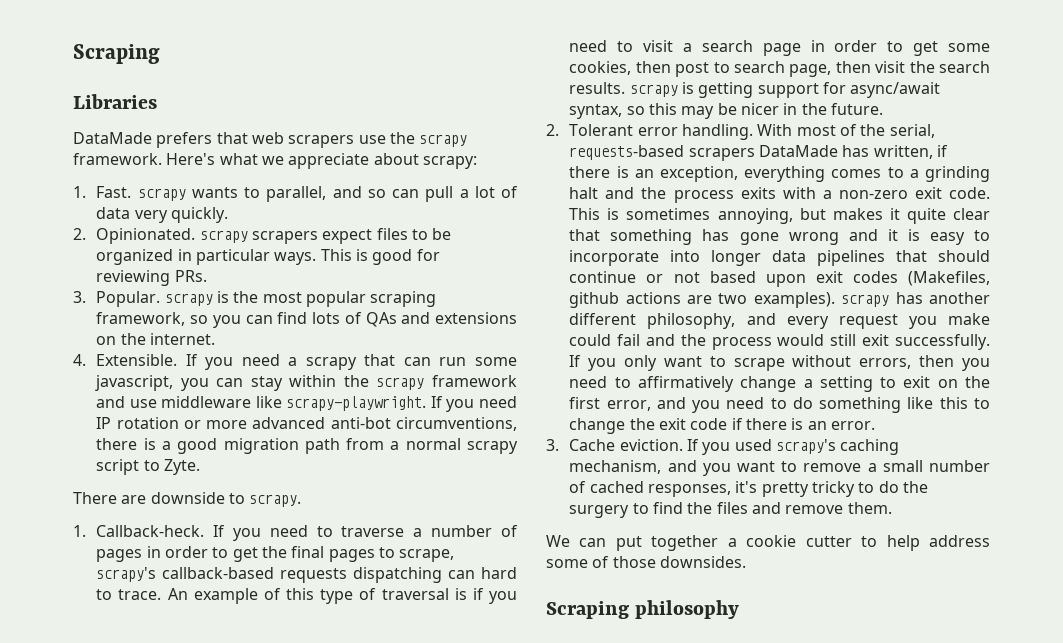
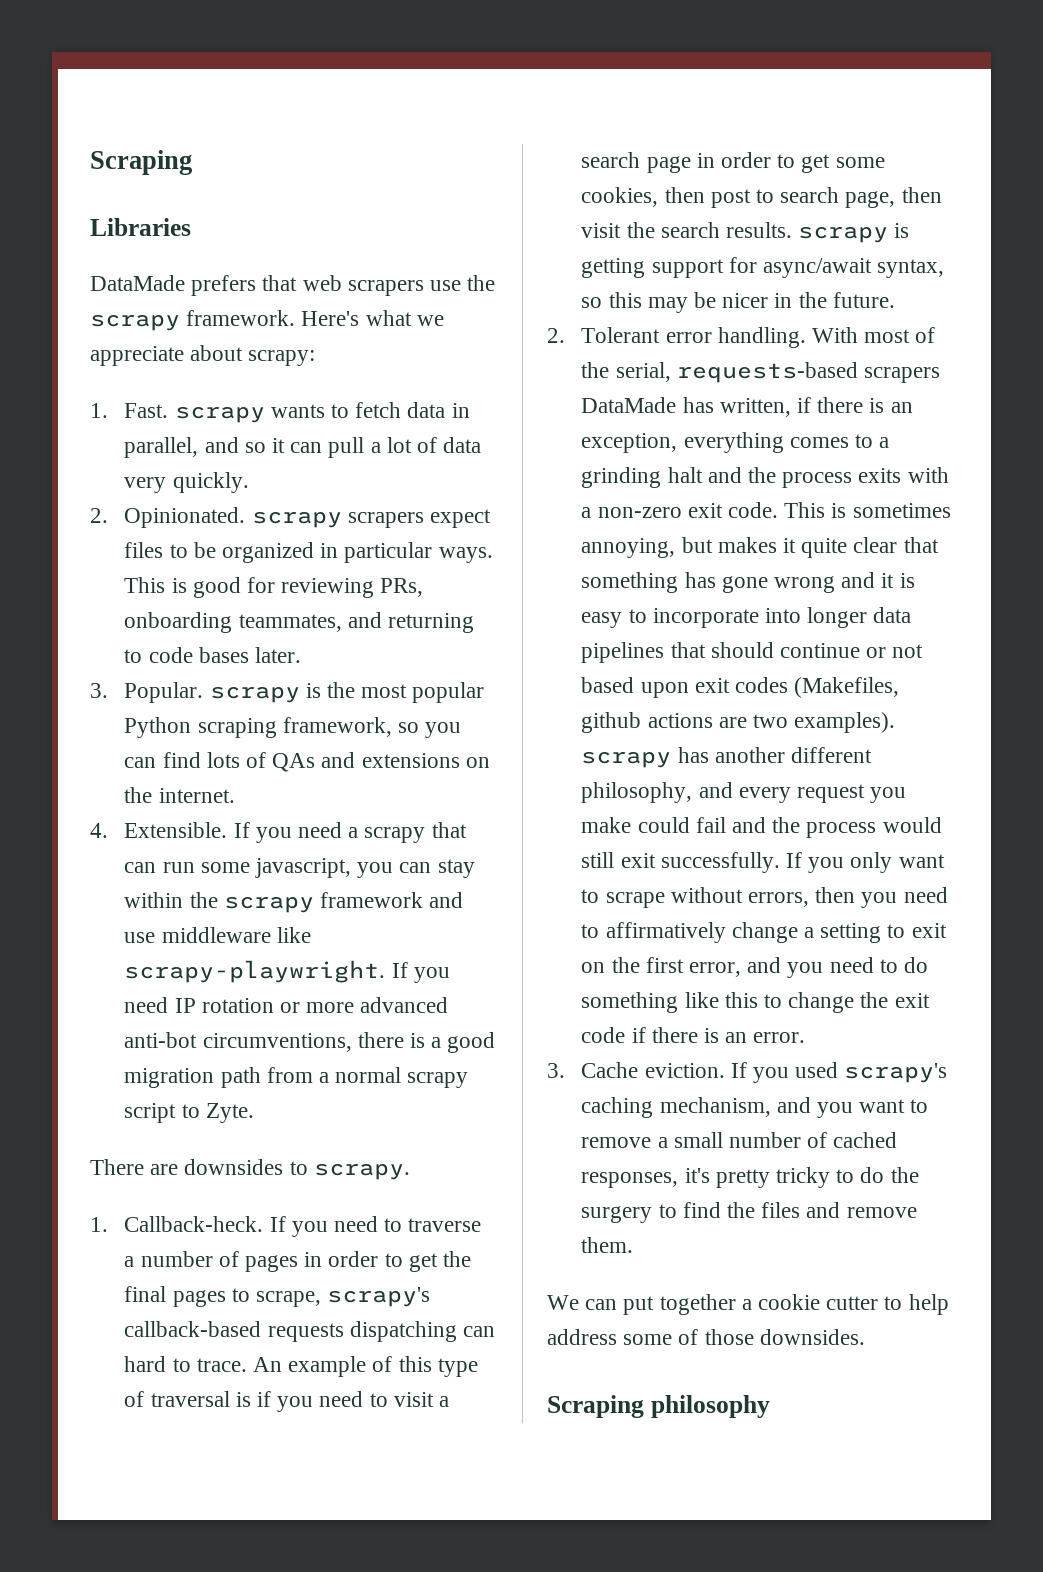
- 1. Fast. scrapy wants to parallel, and so can pull a lot of data very quickly.
+ 1. Fast. scrapy wants to fetch data in parallel, and so it can pull a lot of data very quickly.
- This is good for reviewing PRs.
+ This is good for reviewing PRs, onboarding teammates, and returning to code bases later.
- 3. Popular. scrapy is the most popular scraping framework, so you can find lots of QAs and extensions on the internet.
+ 3. Popular. scrapy is the most popular Python scraping framework, so you can find lots of QAs and extensions on the internet.
- There are downside to scrapy.
+ There are downsides to scrapy.

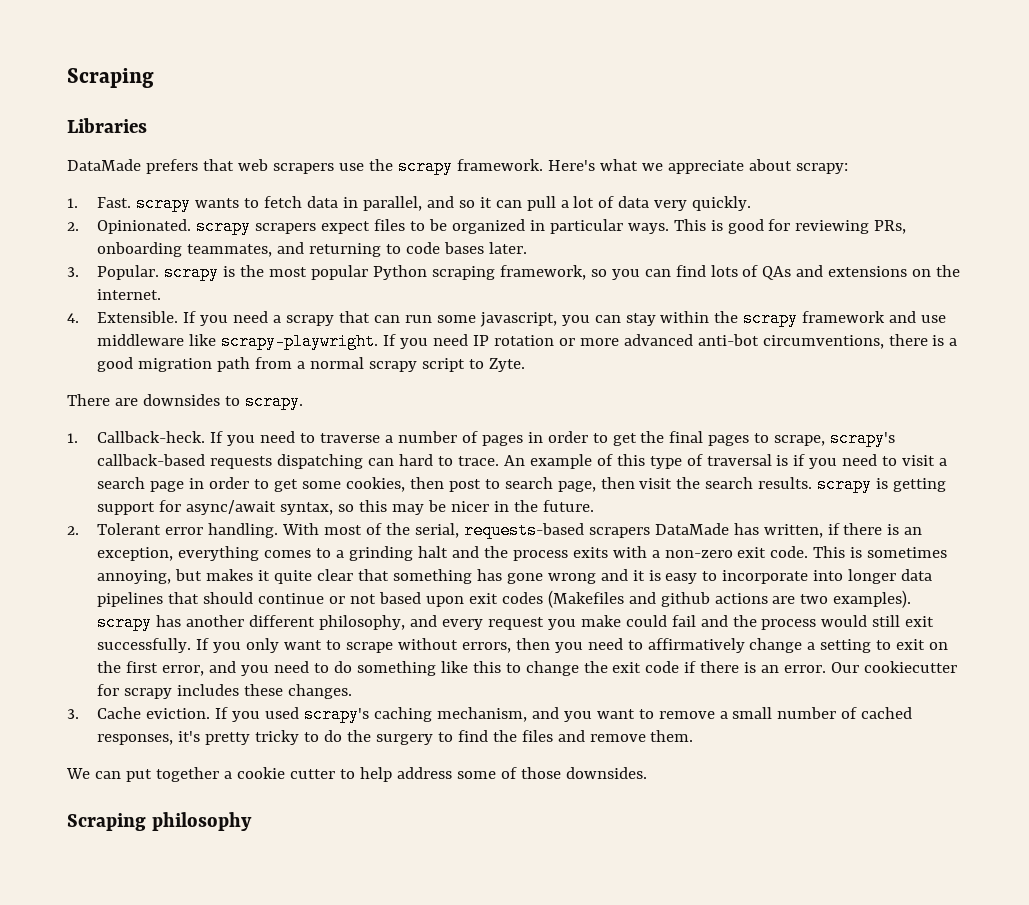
- This is sometimes annoying, but makes it quite clear that something has gone wrong and it is easy to incorporate into longer data pipelines that should continue or not based upon exit codes (Makefiles, github actions are two examples). scrapy has another different philosophy, and every request you make could fail and the process would still exit successfully.
+ This is sometimes annoying, but makes it quite clear that something has gone wrong and it is easy to incorporate into longer data pipelines that should continue or not based upon exit codes (Makefiles and github actions are two examples). scrapy has another different philosophy, and every request you make could fail and the process would still exit successfully.
+ Our cookiecutter for scrapy includes these changes.

